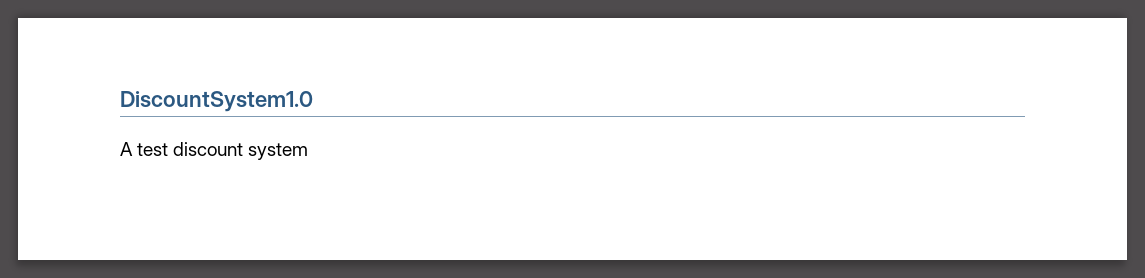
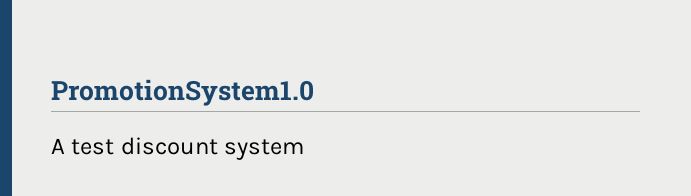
- DiscountSystem1.0
+ PromotionSystem1.0

